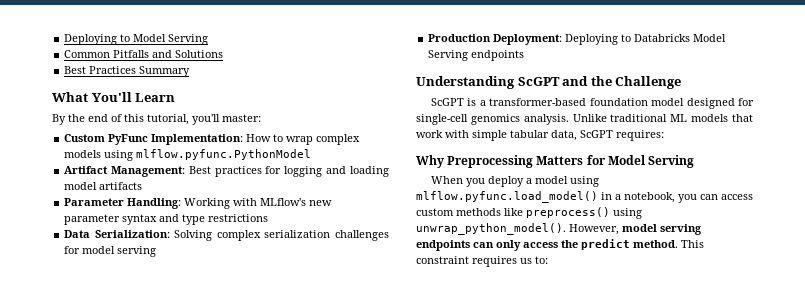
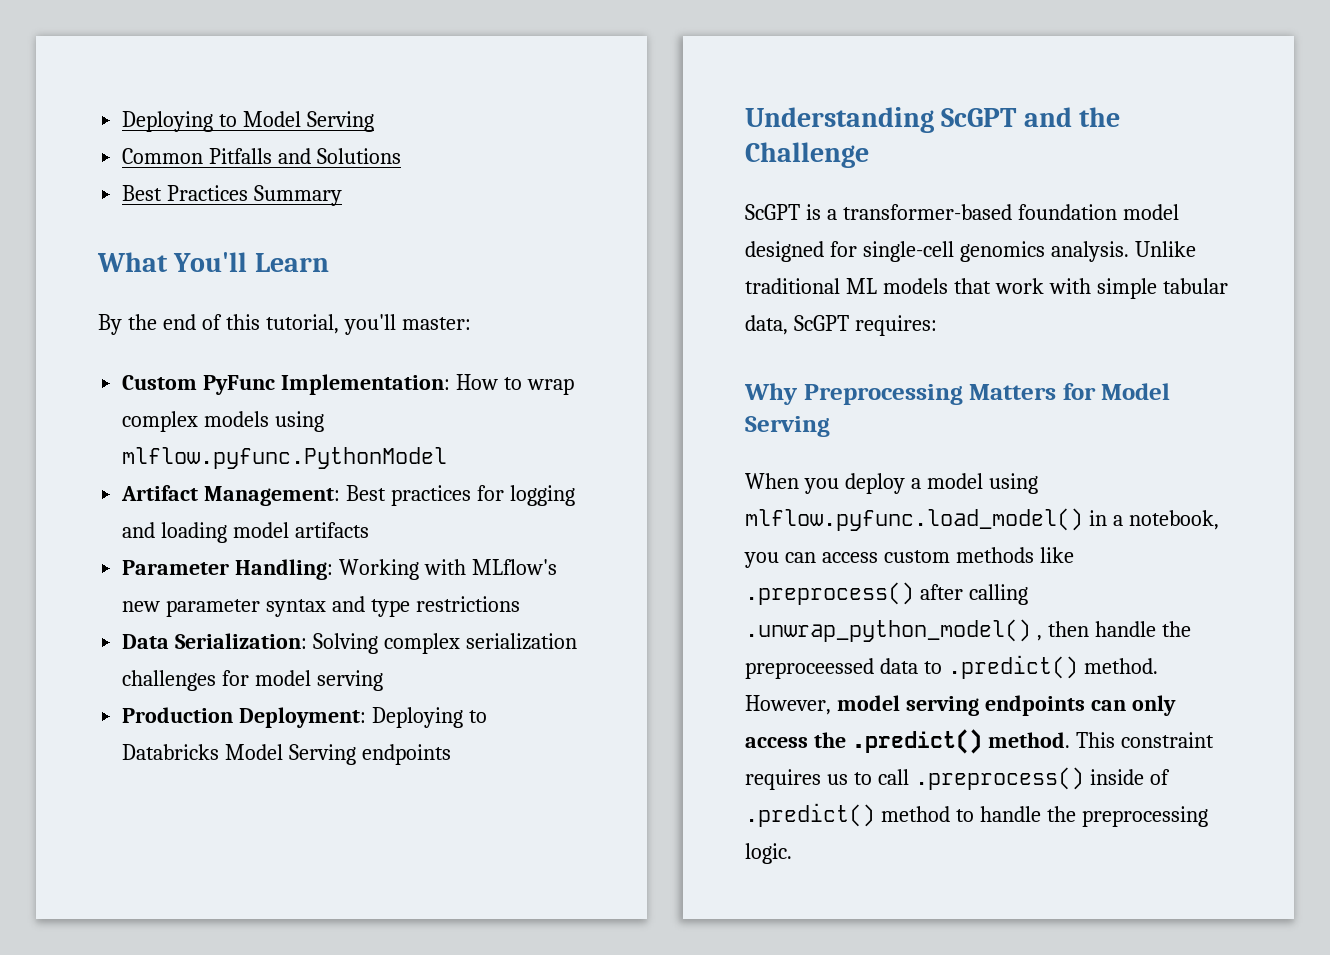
- When you deploy a model using mlflow.pyfunc.load_model() in a notebook, you can access custom methods like preprocess() using unwrap_python_model().
+ When you deploy a model using mlflow.pyfunc.load_model() in a notebook, you can access custom methods like .preprocess() after calling .unwrap_python_model() , then handle the preproceessed data to .predict() method.
- However, model serving endpoints can only access the predict method.
+ However, model serving endpoints can only access the .predict() method.
- This constraint requires us to:
+ This constraint requires us to call .preprocess() inside of .predict() method to handle the preprocessing logic.

